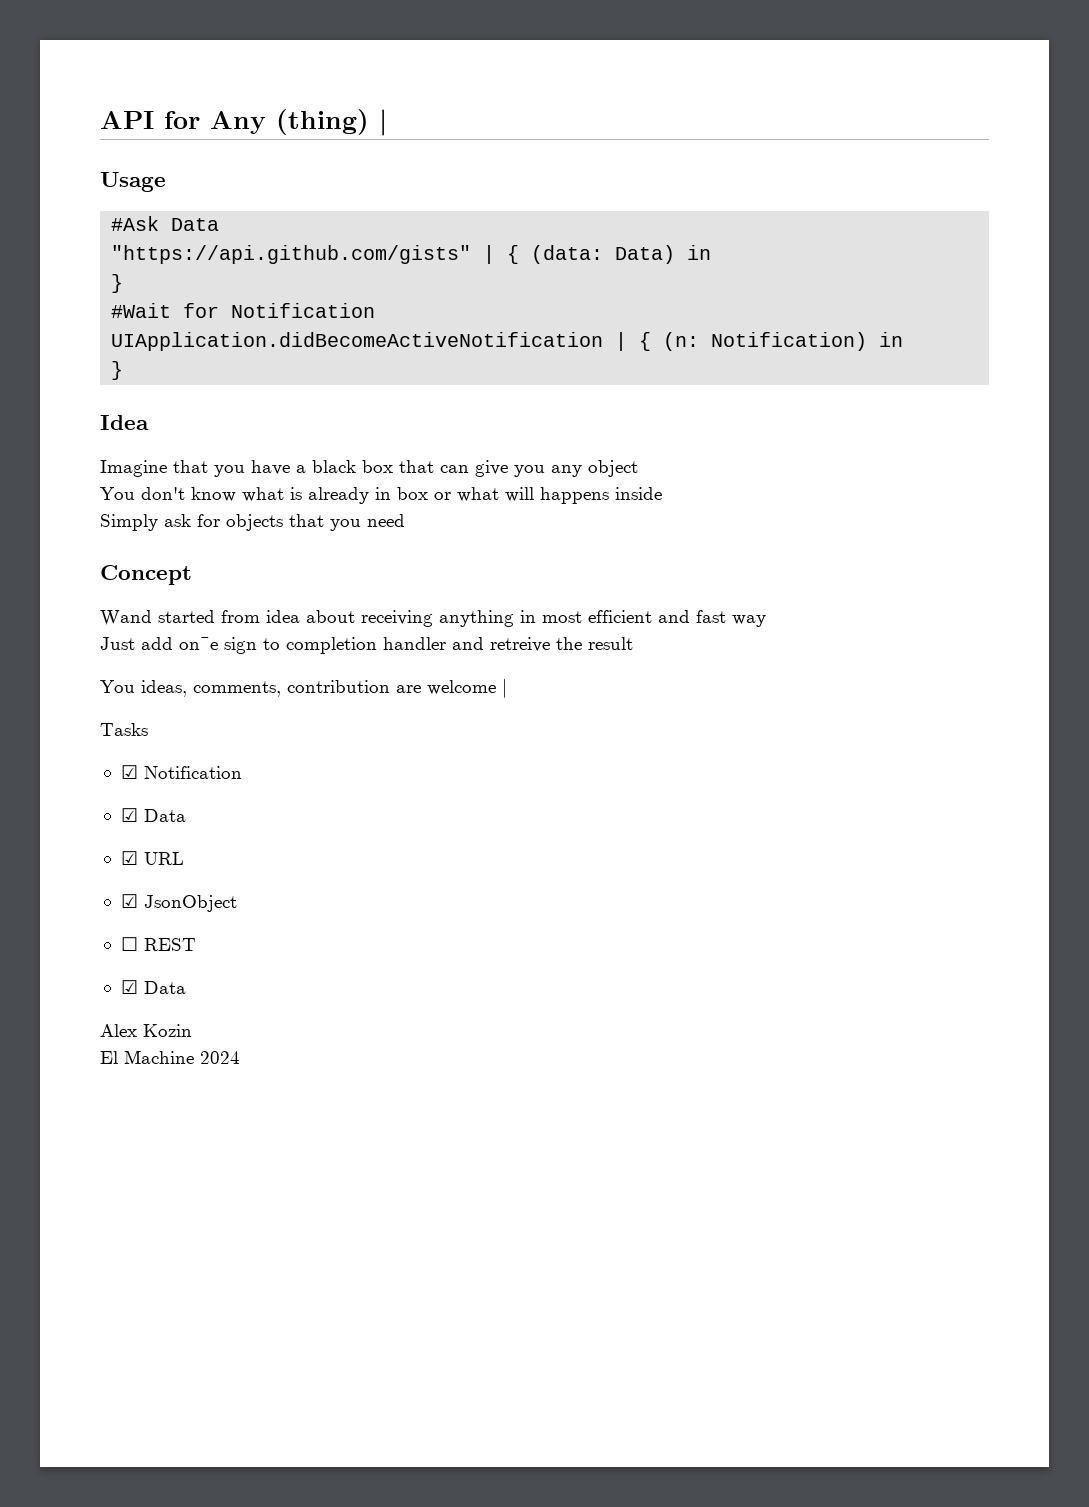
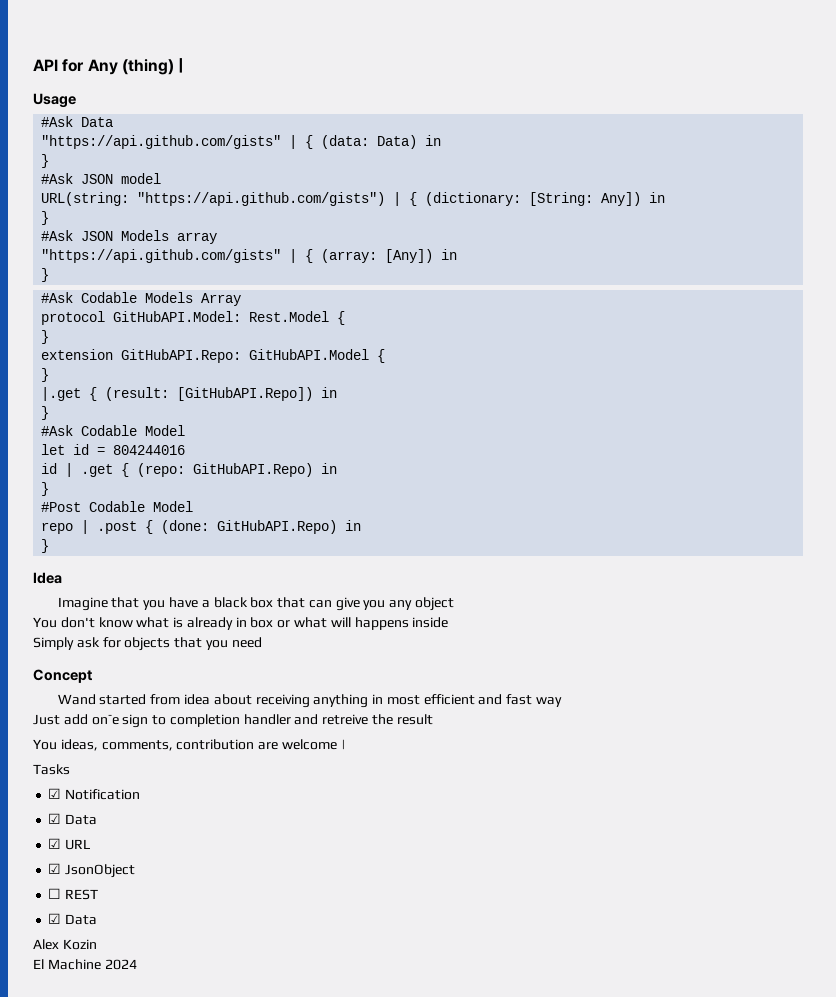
- #Wait for Notification
- UIApplication.didBecomeActiveNotification | { (n: Notification) in
+ #Ask JSON model
+ URL(string: "https://api.github.com/gists") | { (dictionary: [String: Any]) in
+ }
+ #Ask JSON Models array
+ "https://api.github.com/gists" | { (array: [Any]) in
+ }
+ #Ask Codable Models Array
+ protocol GitHubAPI.Model: Rest.Model {
+ }
+ extension GitHubAPI.Repo: GitHubAPI.Model {
+ }
+ |.get { (result: [GitHubAPI.Repo]) in
+ }
+ #Ask Codable Model
+ let id = 804244016
+ id | .get { (repo: GitHubAPI.Repo) in
+ }
+ #Post Codable Model
+ repo | .post { (done: GitHubAPI.Repo) in

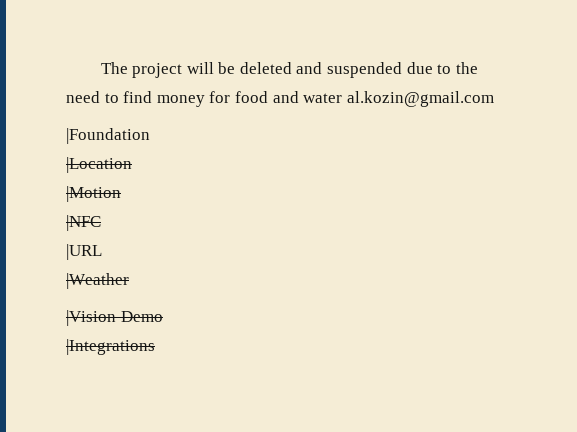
- API for Any (thing) |
- Usage
- #Ask Data
- "https://api.github.com/gists" | { (data: Data) in
- }
- #Ask JSON model
- URL(string: "https://api.github.com/gists") | { (dictionary: [String: Any]) in
- }
- #Ask JSON Models array
- "https://api.github.com/gists" | { (array: [Any]) in
- }
- #Ask Codable Models Array
- protocol GitHubAPI.Model: Rest.Model {
- }
- extension GitHubAPI.Repo: GitHubAPI.Model {
- }
- |.get { (result: [GitHubAPI.Repo]) in
- }
- #Ask Codable Model
- let id = 804244016
- id | .get { (repo: GitHubAPI.Repo) in
- }
- #Post Codable Model
- repo | .post { (done: GitHubAPI.Repo) in
- }
- Idea
- Imagine that you have a black box that can give you any object
- You don't know what is already in box or what will happens inside
- Simply ask for objects that you need
- Сoncept
- Wand started from idea about receiving anything in most efficient and fast way
- Just add on¯e sign to completion handler and retreive the result
- You ideas, comments, contribution are welcome |
- Tasks
- ☑ Notification
- ☑ Data
- ☑ URL
- ☑ JsonObject
- ☐ REST
- ☑ Data
- Alex Kozin
- El Machine 2024
+ The project will be deleted and suspended due to the need to find money for food and water al.kozin@gmail.com
+ |Foundation
+ |Location
+ |Motion
+ |NFC
+ |URL
+ |Weather
+ |Vision Demo
+ |Integrations

